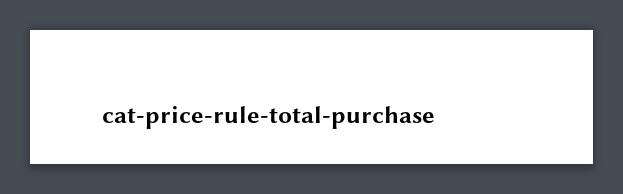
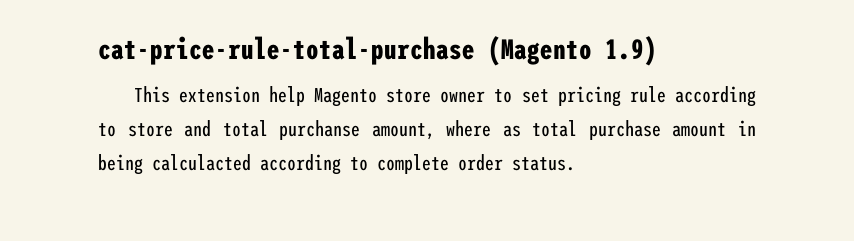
- cat-price-rule-total-purchase
+ cat-price-rule-total-purchase (Magento 1.9)
+ This extension help Magento store owner to set pricing rule according to store and total purchanse amount, where as total purchase amount in being calculacted according to complete order status.

